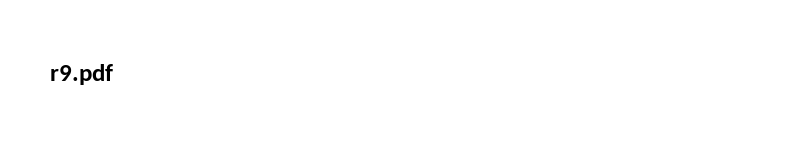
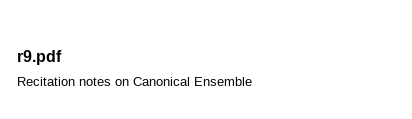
+ Recitation notes on Canonical Ensemble

